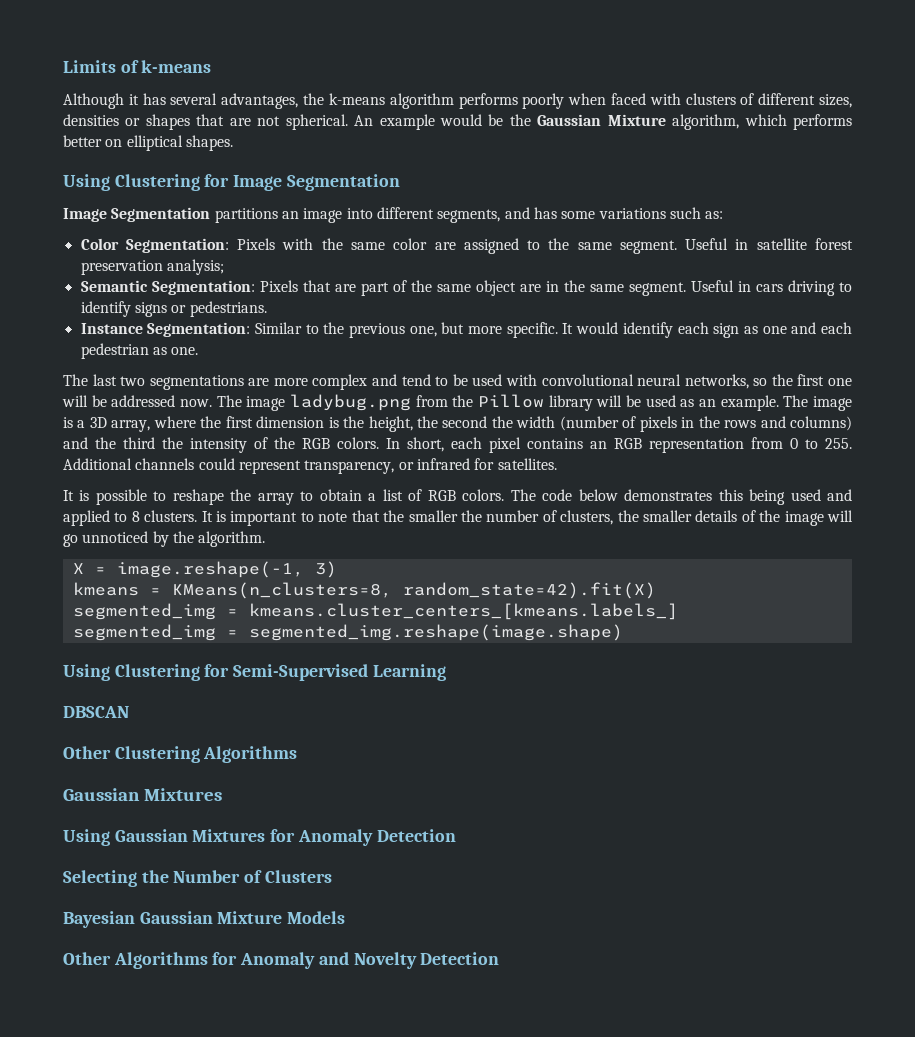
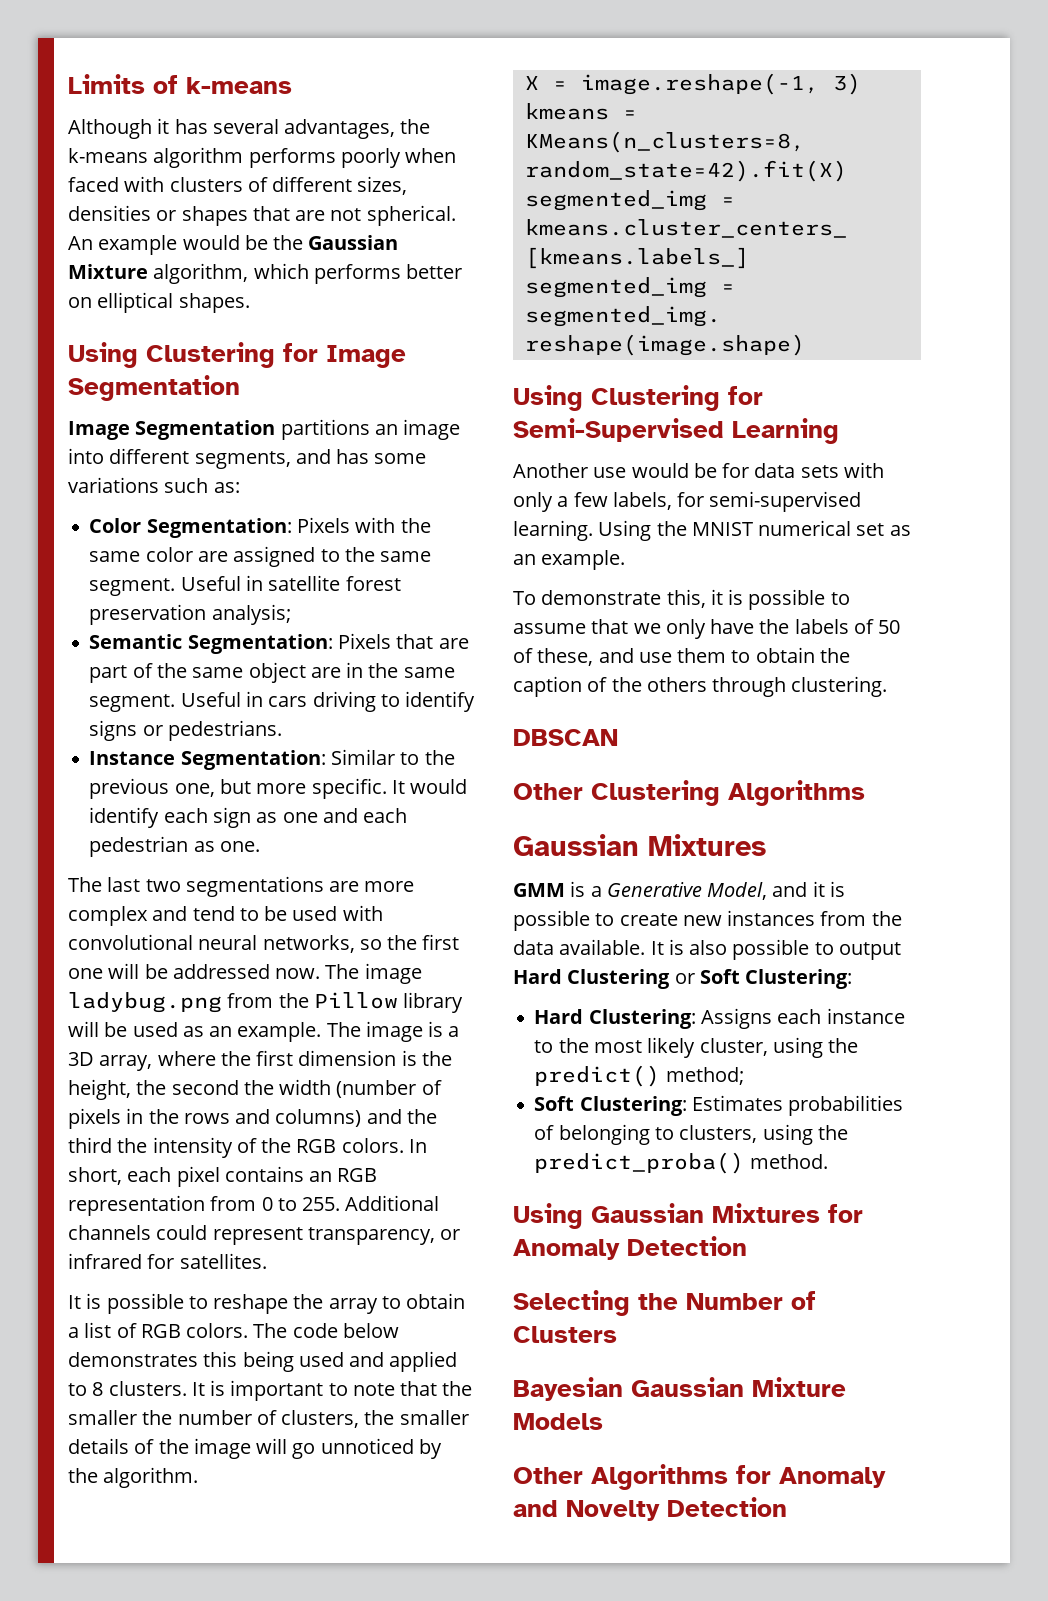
+ Another use would be for data sets with only a few labels, for semi-supervised learning. Using the MNIST numerical set as an example.
+ To demonstrate this, it is possible to assume that we only have the labels of 50 of these, and use them to obtain the caption of the others through clustering.
+ GMM is a Generative Model, and it is possible to create new instances from the data available. It is also possible to output Hard Clustering or Soft Clustering:
+ Hard Clustering: Assigns each instance to the most likely cluster, using the predict() method;
+ Soft Clustering: Estimates probabilities of belonging to clusters, using the predict_proba() method.

